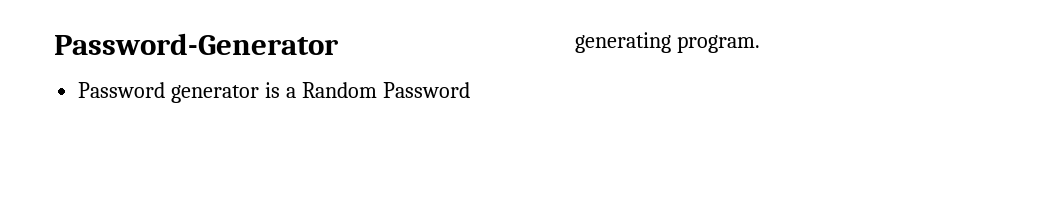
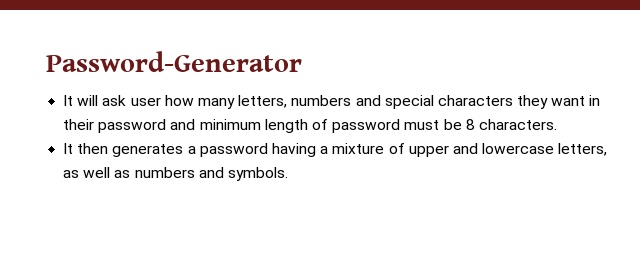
- Password generator is a Random Password generating program.
+ It will ask user how many letters, numbers and special characters they want in their password and minimum length of password must be 8 characters.
+ It then generates a password having a mixture of upper and lowercase letters, as well as numbers and symbols.

